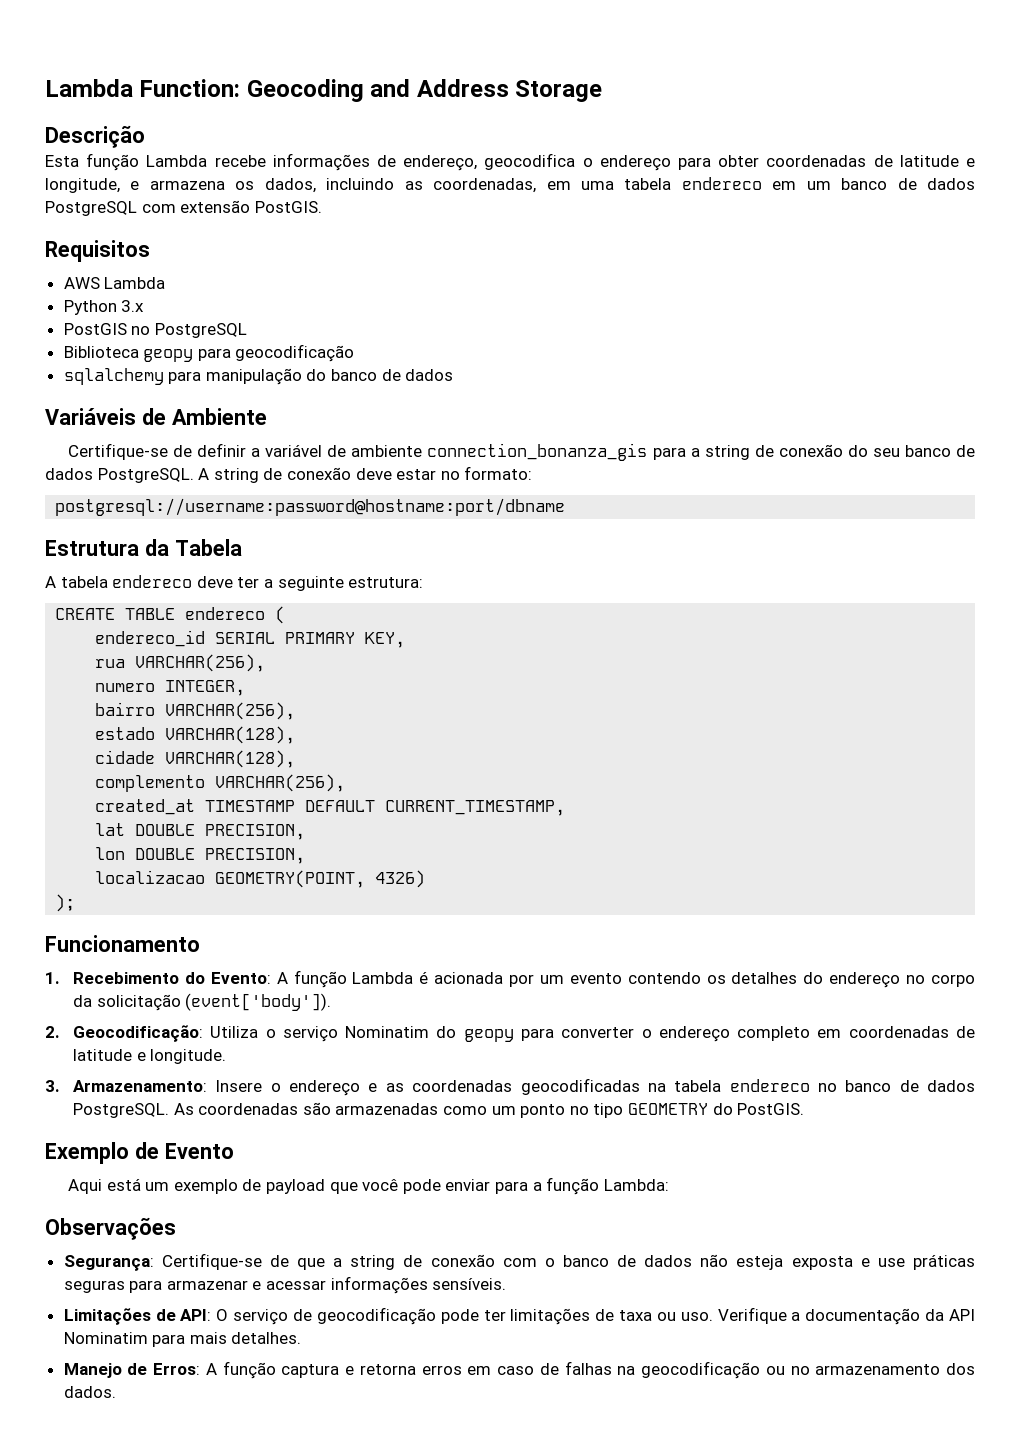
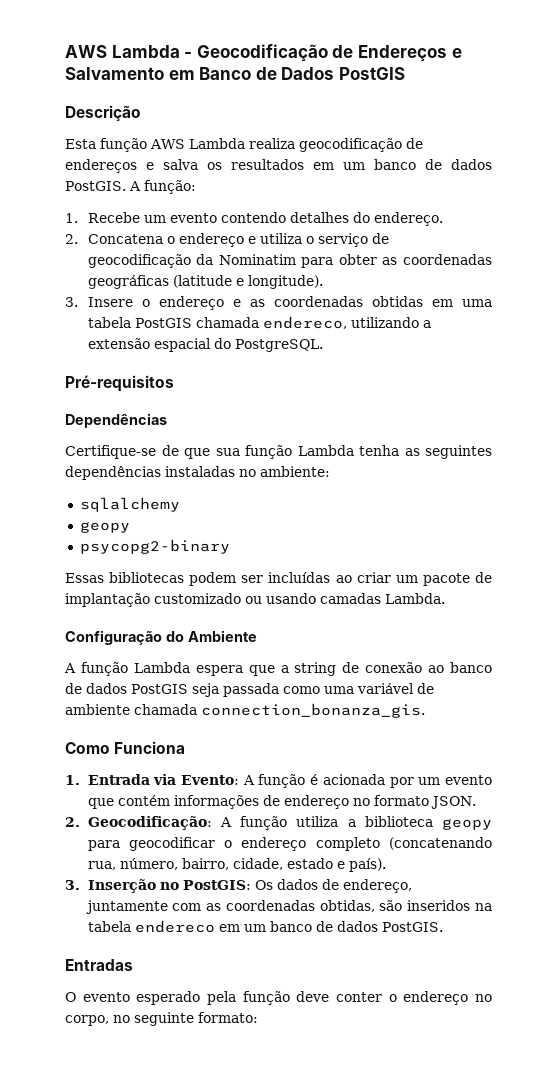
- Lambda Function: Geocoding and Address Storage
+ AWS Lambda - Geocodificação de Endereços e Salvamento em Banco de Dados PostGIS
  Descrição
- Esta função Lambda recebe informações de endereço, geocodifica o endereço para obter coordenadas de latitude e longitude, e armazena os dados, incluindo as coordenadas, em uma tabela endereco em um banco de dados PostgreSQL com extensão PostGIS.
- Requisitos
- AWS Lambda
- Python 3.x
- PostGIS no PostgreSQL
- Biblioteca geopy para geocodificação
- sqlalchemy para manipulação do banco de dados
- Variáveis de Ambiente
- Certifique-se de definir a variável de ambiente connection_bonanza_gis para a string de conexão do seu banco de dados PostgreSQL. A string de conexão deve estar no formato:
- postgresql://username:password@hostname:port/dbname
- Estrutura da Tabela
- A tabela endereco deve ter a seguinte estrutura:
- CREATE TABLE endereco (
- endereco_id SERIAL PRIMARY KEY,
- rua VARCHAR(256),
- numero INTEGER,
- bairro VARCHAR(256),
- estado VARCHAR(128),
- cidade VARCHAR(128),
- complemento VARCHAR(256),
- created_at TIMESTAMP DEFAULT CURRENT_TIMESTAMP,
- lat DOUBLE PRECISION,
- lon DOUBLE PRECISION,
- localizacao GEOMETRY(POINT, 4326)
- );
- Funcionamento
- 1. Recebimento do Evento: A função Lambda é acionada por um evento contendo os detalhes do endereço no corpo da solicitação (event['body']).
- 2. Geocodificação: Utiliza o serviço Nominatim do geopy para converter o endereço completo em coordenadas de latitude e longitude.
- 3. Armazenamento: Insere o endereço e as coordenadas geocodificadas na tabela endereco no banco de dados PostgreSQL. As coordenadas são armazenadas como um ponto no tipo GEOMETRY do PostGIS.
- Exemplo de Evento
- Aqui está um exemplo de payload que você pode enviar para a função Lambda:
- Observações
- Segurança: Certifique-se de que a string de conexão com o banco de dados não esteja exposta e use práticas seguras para armazenar e acessar informações sensíveis.
- Limitações de API: O serviço de geocodificação pode ter limitações de taxa ou uso. Verifique a documentação da API Nominatim para mais detalhes.
- Manejo de Erros: A função captura e retorna erros em caso de falhas na geocodificação ou no armazenamento dos dados.
+ Esta função AWS Lambda realiza geocodificação de endereços e salva os resultados em um banco de dados PostGIS. A função:
+ 1. Recebe um evento contendo detalhes do endereço.
+ 2. Concatena o endereço e utiliza o serviço de geocodificação da Nominatim para obter as coordenadas geográficas (latitude e longitude).
+ 3. Insere o endereço e as coordenadas obtidas em uma tabela PostGIS chamada endereco, utilizando a extensão espacial do PostgreSQL.
+ Pré-requisitos
+ Dependências
+ Certifique-se de que sua função Lambda tenha as seguintes dependências instaladas no ambiente:
+ sqlalchemy
+ geopy
+ psycopg2-binary
+ Essas bibliotecas podem ser incluídas ao criar um pacote de implantação customizado ou usando camadas Lambda.
+ Configuração do Ambiente
+ A função Lambda espera que a string de conexão ao banco de dados PostGIS seja passada como uma variável de ambiente chamada connection_bonanza_gis.
+ Como Funciona
+ 1. Entrada via Evento: A função é acionada por um evento que contém informações de endereço no formato JSON.
+ 2. Geocodificação: A função utiliza a biblioteca geopy para geocodificar o endereço completo (concatenando rua, número, bairro, cidade, estado e país).
+ 3. Inserção no PostGIS: Os dados de endereço, juntamente com as coordenadas obtidas, são inseridos na tabela endereco em um banco de dados PostGIS.
+ Entradas
+ O evento esperado pela função deve conter o endereço no corpo, no seguinte formato:

